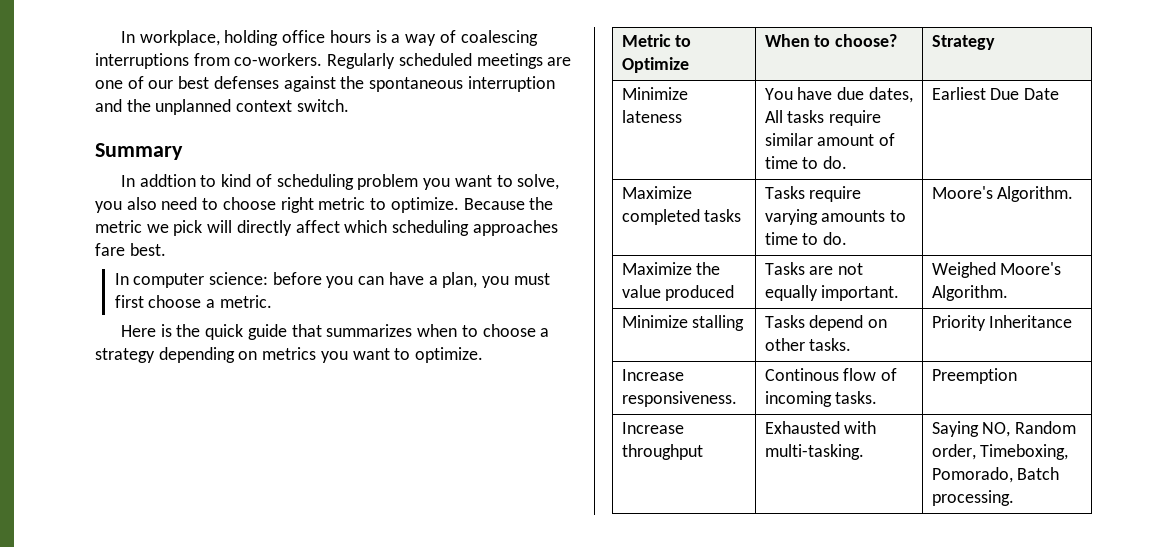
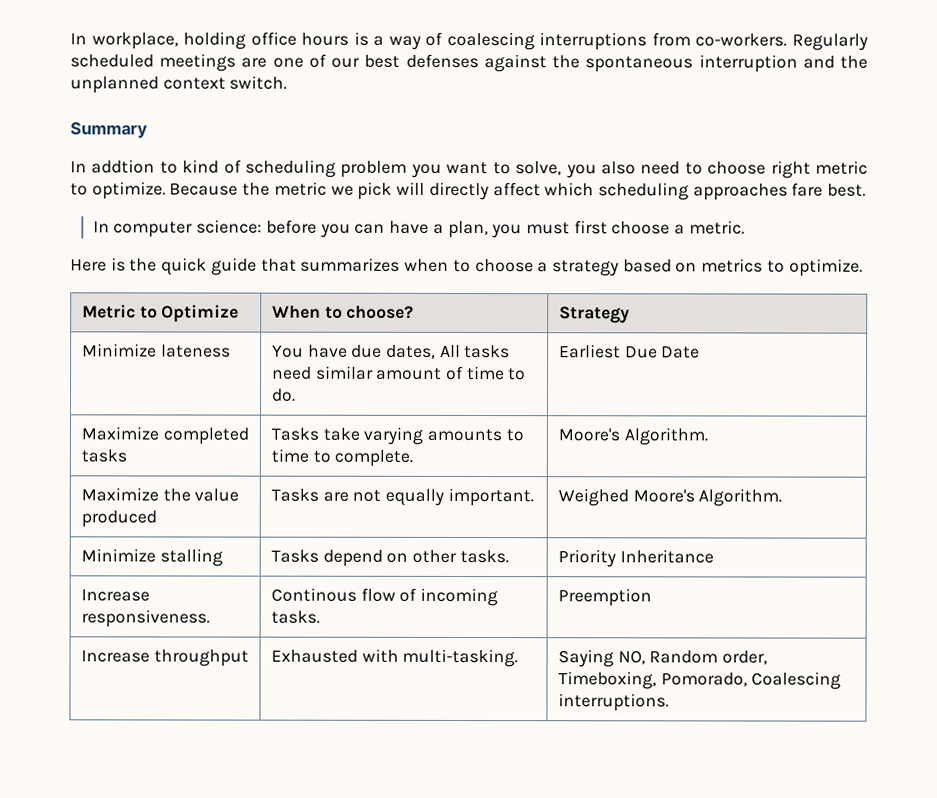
- Here is the quick guide that summarizes when to choose a strategy depending on metrics you want to optimize.
+ Here is the quick guide that summarizes when to choose a strategy based on metrics to optimize.
- Minimize lateness | You have due dates, All tasks require similar amount of time to do. | Earliest Due Date
+ Minimize lateness | You have due dates, All tasks need similar amount of time to do. | Earliest Due Date
- Maximize completed tasks | Tasks require varying amounts to time to do. | Moore's Algorithm.
+ Maximize completed tasks | Tasks take varying amounts to time to complete. | Moore's Algorithm.
- Increase throughput | Exhausted with multi-tasking. | Saying NO, Random order, Timeboxing, Pomorado, Batch processing.
+ Increase throughput | Exhausted with multi-tasking. | Saying NO, Random order, Timeboxing, Pomorado, Coalescing interruptions.

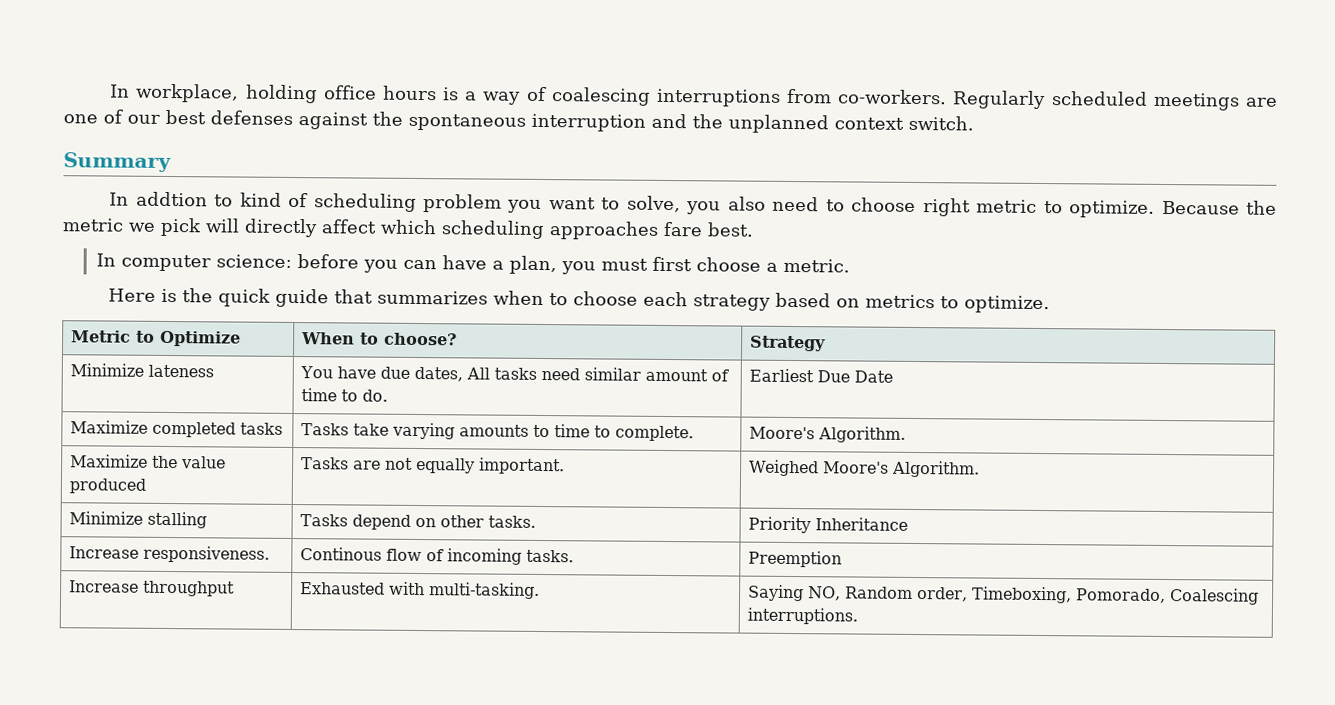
- Here is the quick guide that summarizes when to choose a strategy based on metrics to optimize.
+ Here is the quick guide that summarizes when to choose each strategy based on metrics to optimize.

